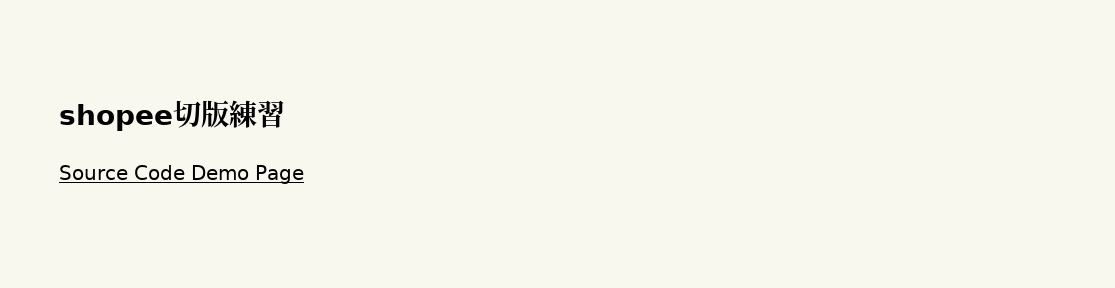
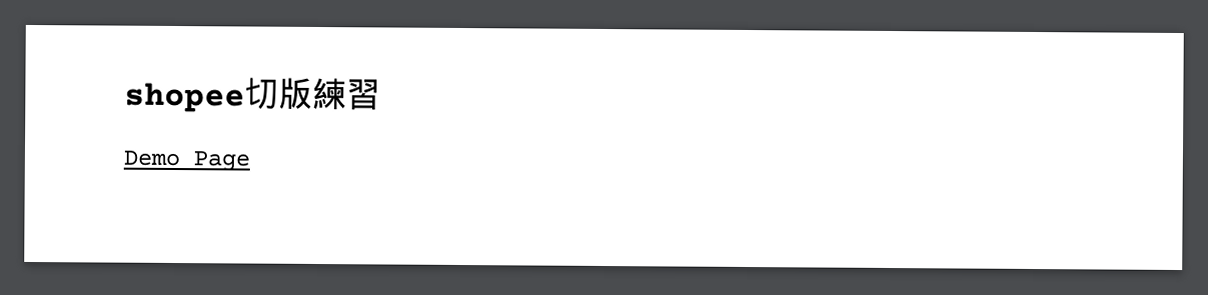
- Source Code Demo Page
+ Demo Page

